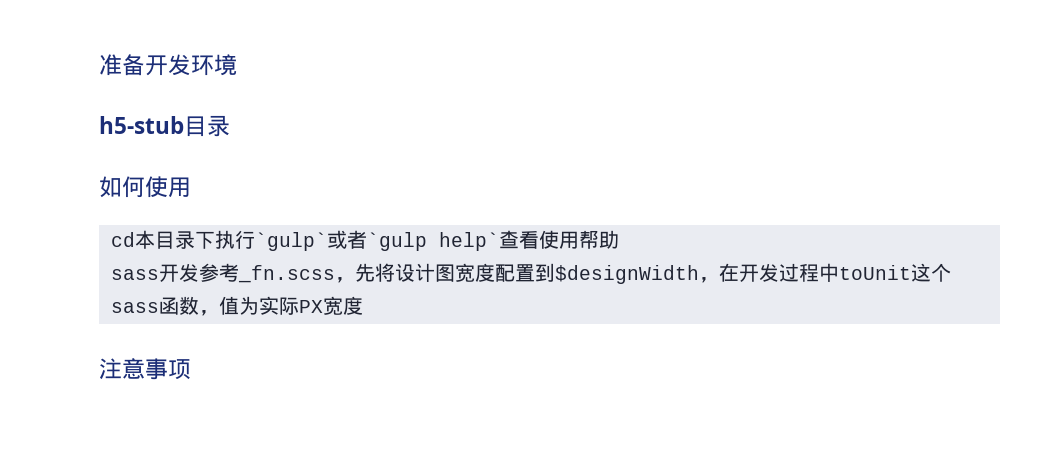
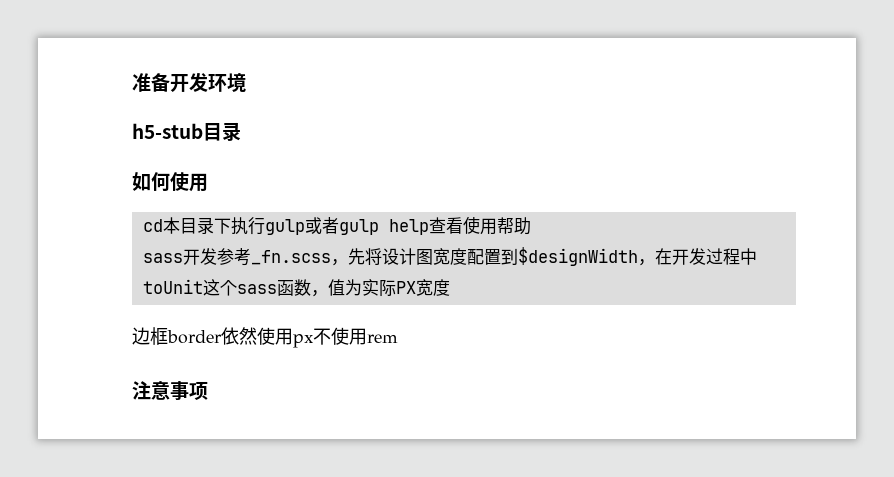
- cd本目录下执行`gulp`或者`gulp help`查看使用帮助
+ cd本目录下执行gulp或者gulp help查看使用帮助
+ 边框border依然使用px不使用rem

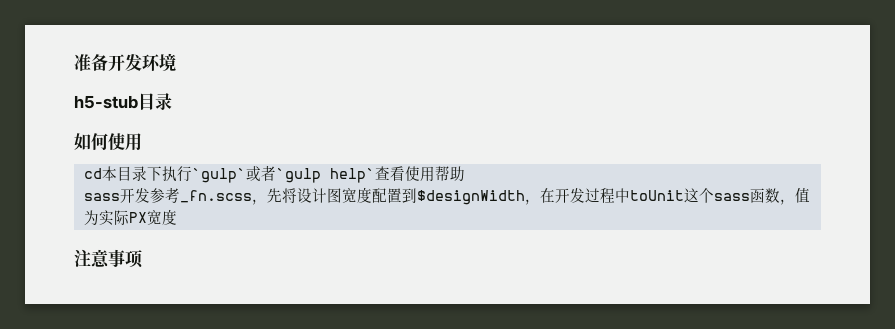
- cd本目录下执行gulp或者gulp help查看使用帮助
+ cd本目录下执行`gulp`或者`gulp help`查看使用帮助
- 边框border依然使用px不使用rem

